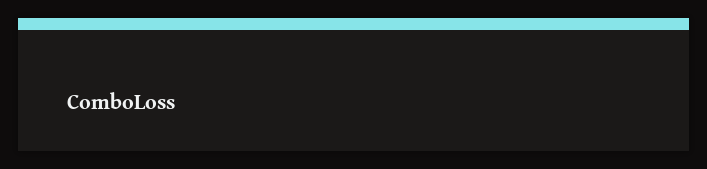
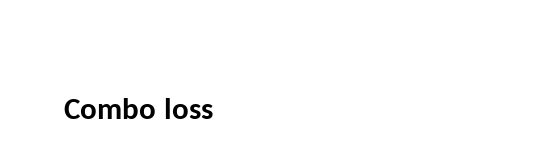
- ComboLoss
+ Combo loss

